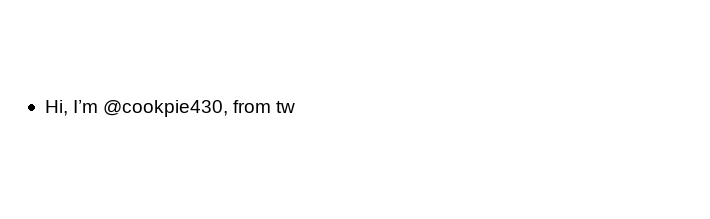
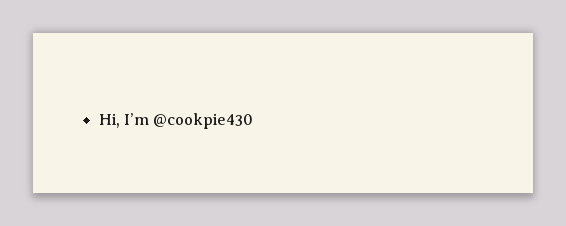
- Hi, I’m @cookpie430, from tw
+ Hi, I’m @cookpie430

